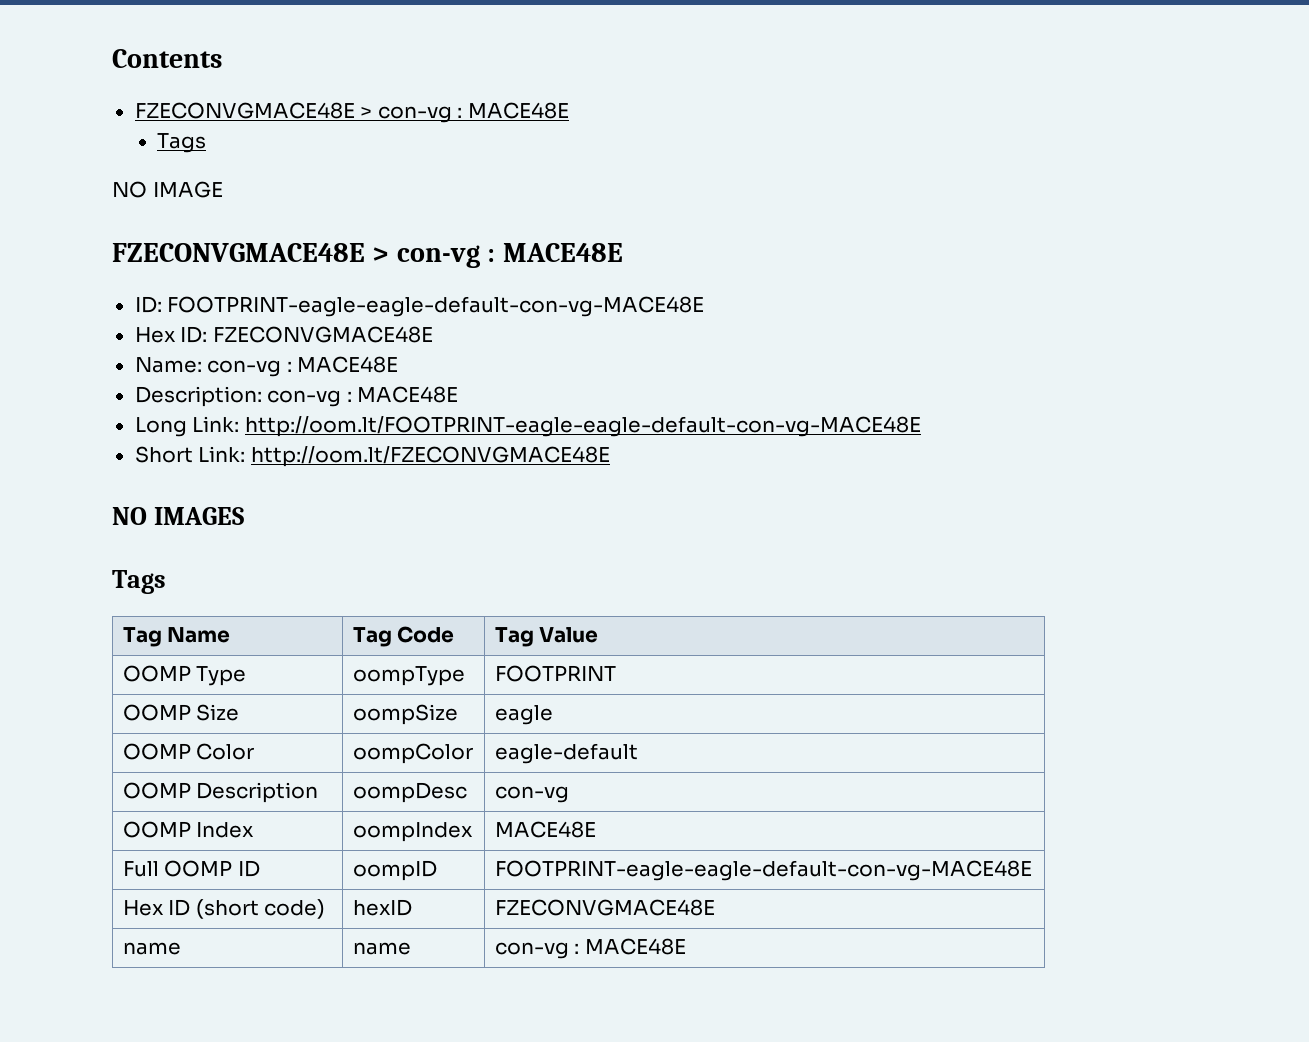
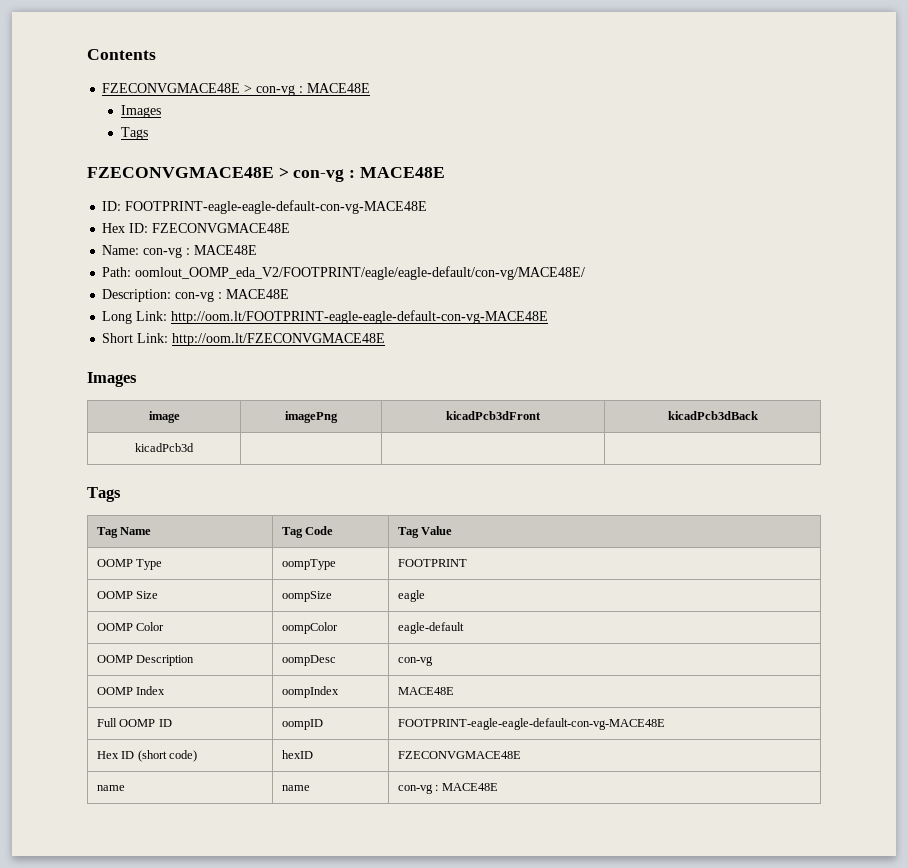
  Contents
  FZECONVGMACE48E > con-vg : MACE48E
+ Images
  Tags
- NO IMAGE
+ Path: oomlout_OOMP_eda_V2/FOOTPRINT/eagle/eagle-default/con-vg/MACE48E/
  Short Link: http://oom.lt/FZECONVGMACE48E
- NO IMAGES
+ Images
+ image | imagePng | kicadPcb3dFront | kicadPcb3dBack
+ kicadPcb3d | | |

